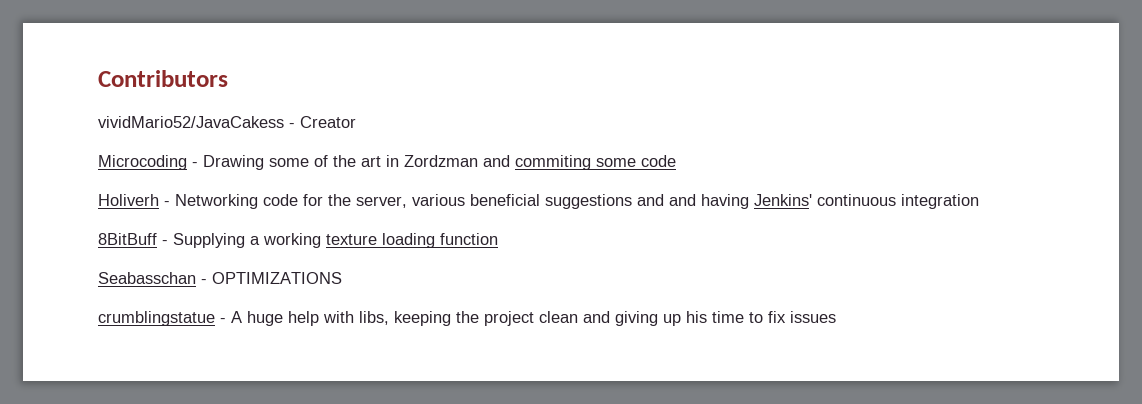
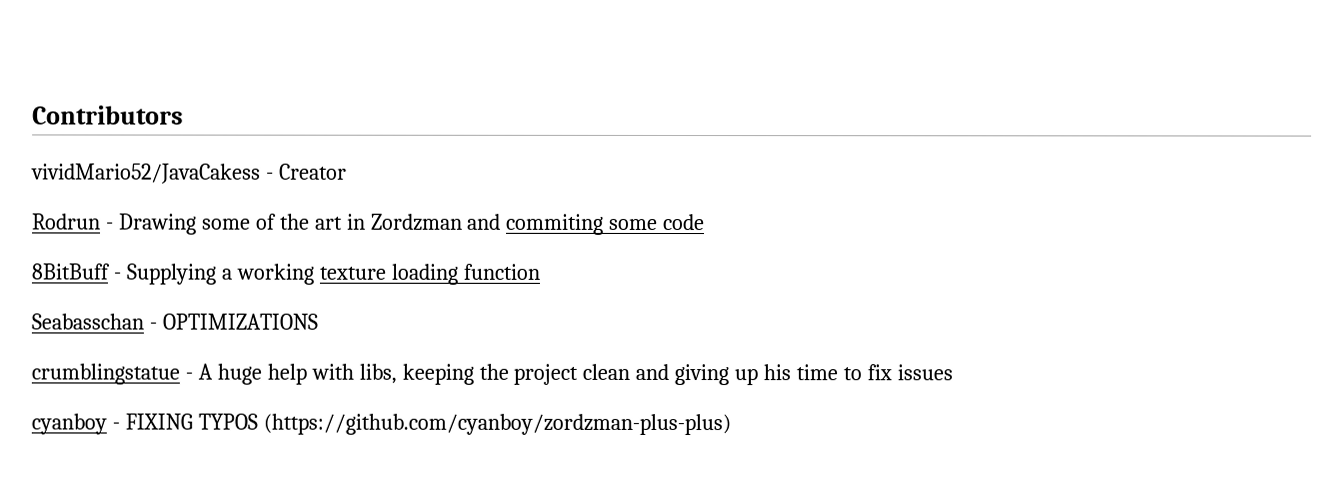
- Microcoding - Drawing some of the art in Zordzman and commiting some code
+ Rodrun - Drawing some of the art in Zordzman and commiting some code
- Holiverh - Networking code for the server, various beneficial suggestions and and having Jenkins' continuous integration
+ cyanboy - FIXING TYPOS (https://github.com/cyanboy/zordzman-plus-plus)

